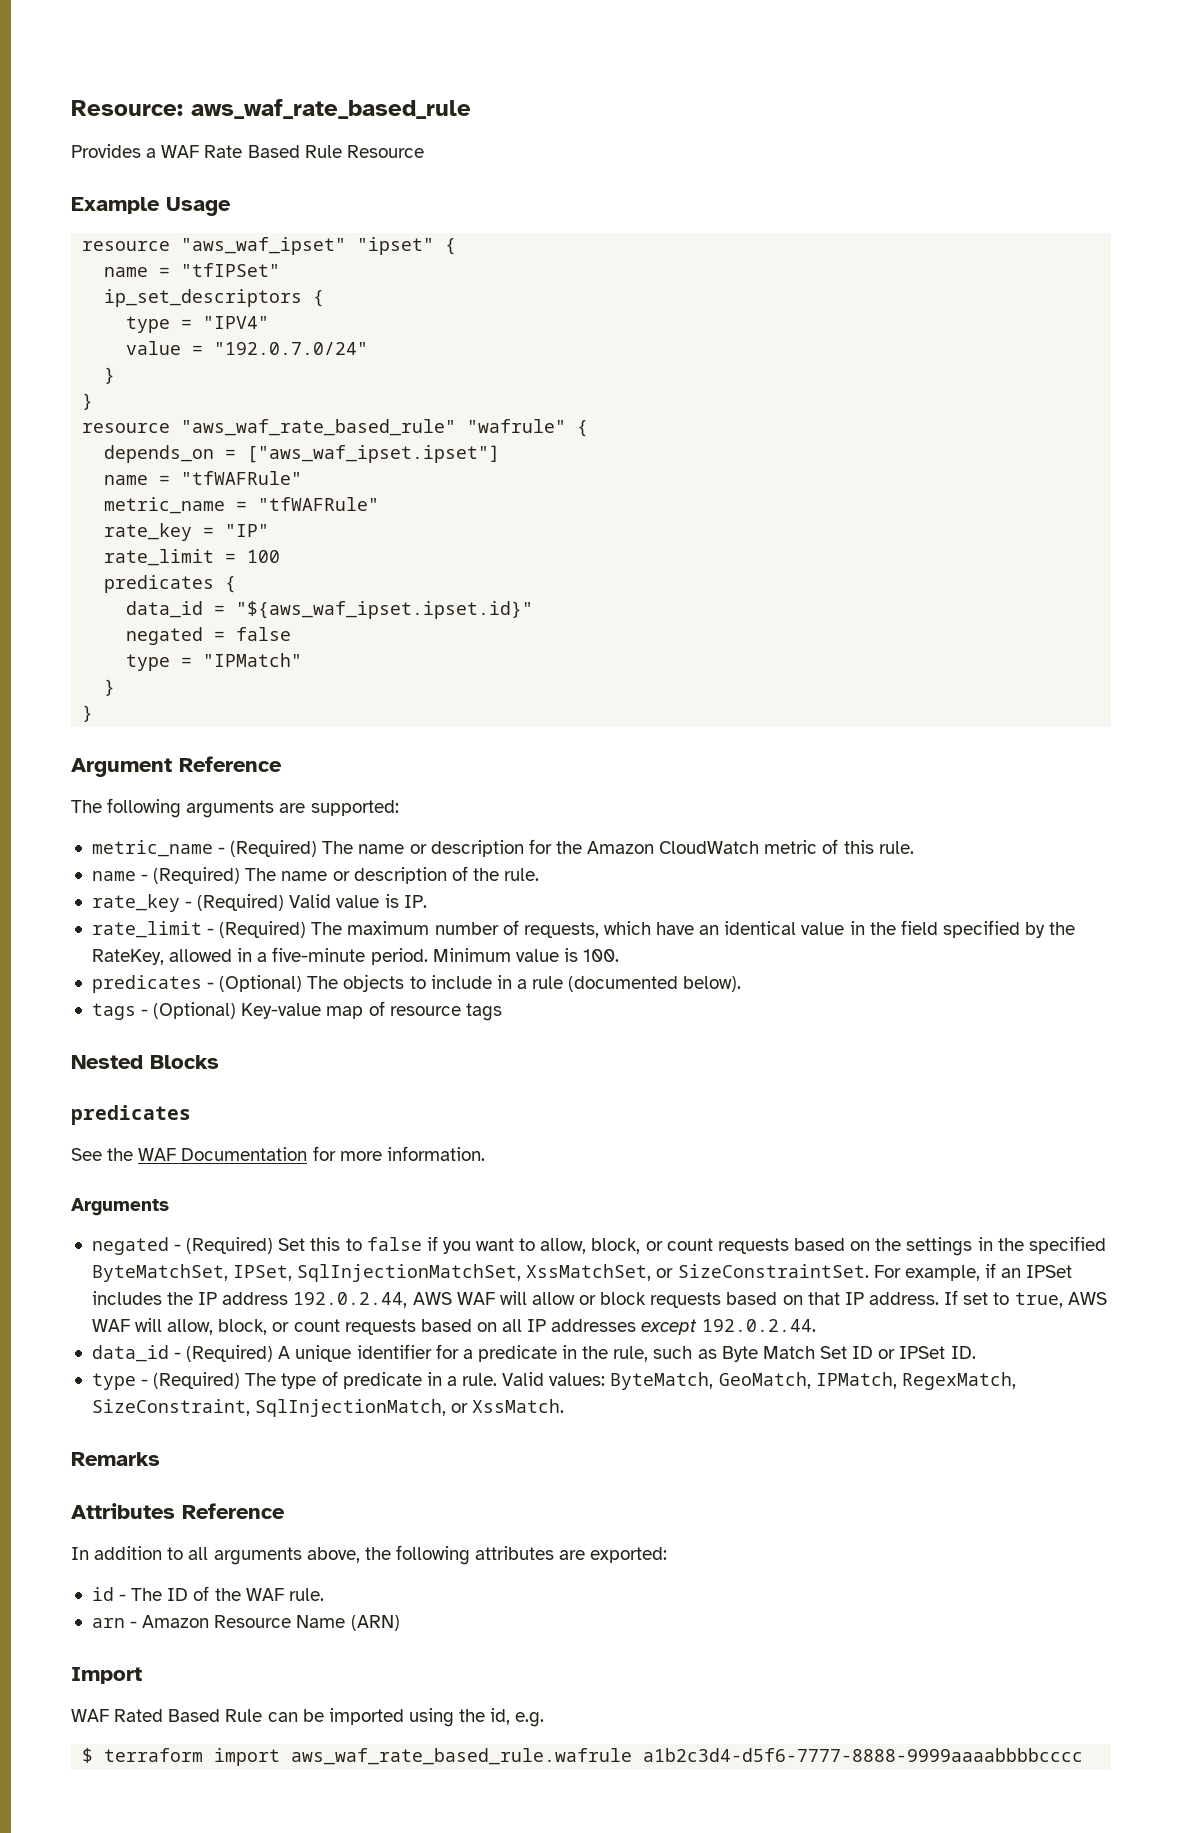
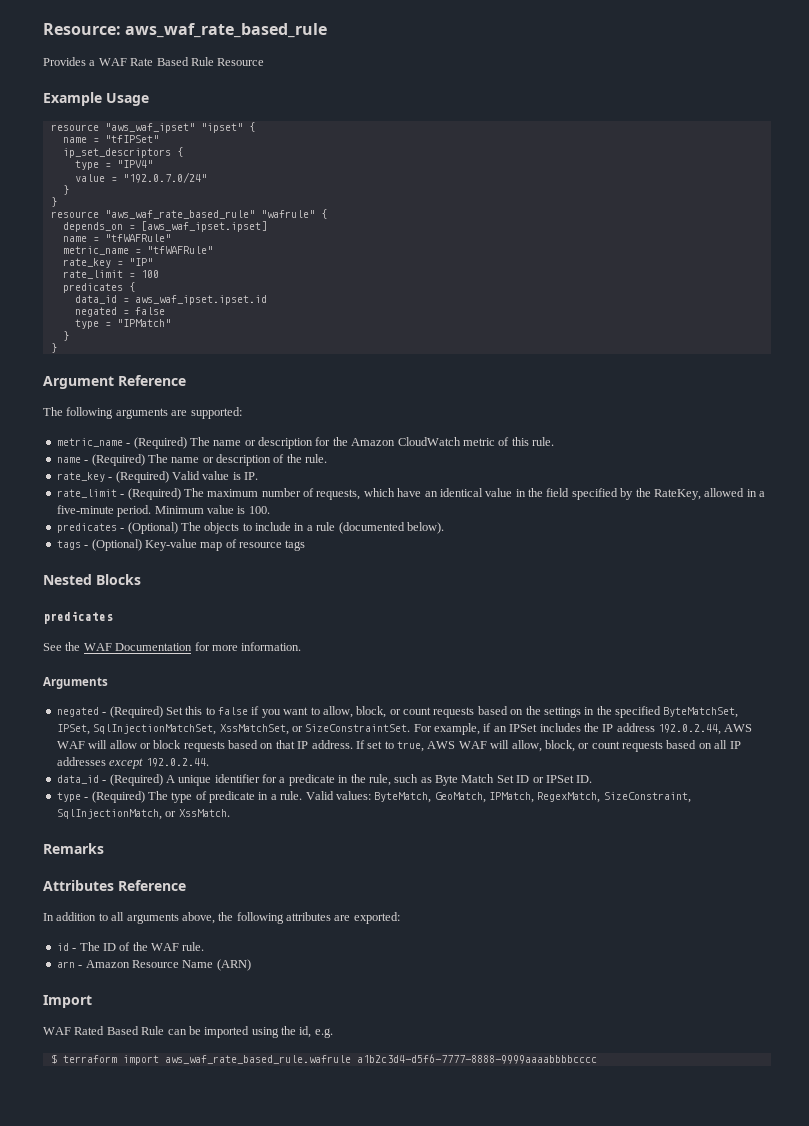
- depends_on = ["aws_waf_ipset.ipset"]
+ depends_on = [aws_waf_ipset.ipset]
- data_id = "${aws_waf_ipset.ipset.id}"
+ data_id = aws_waf_ipset.ipset.id

